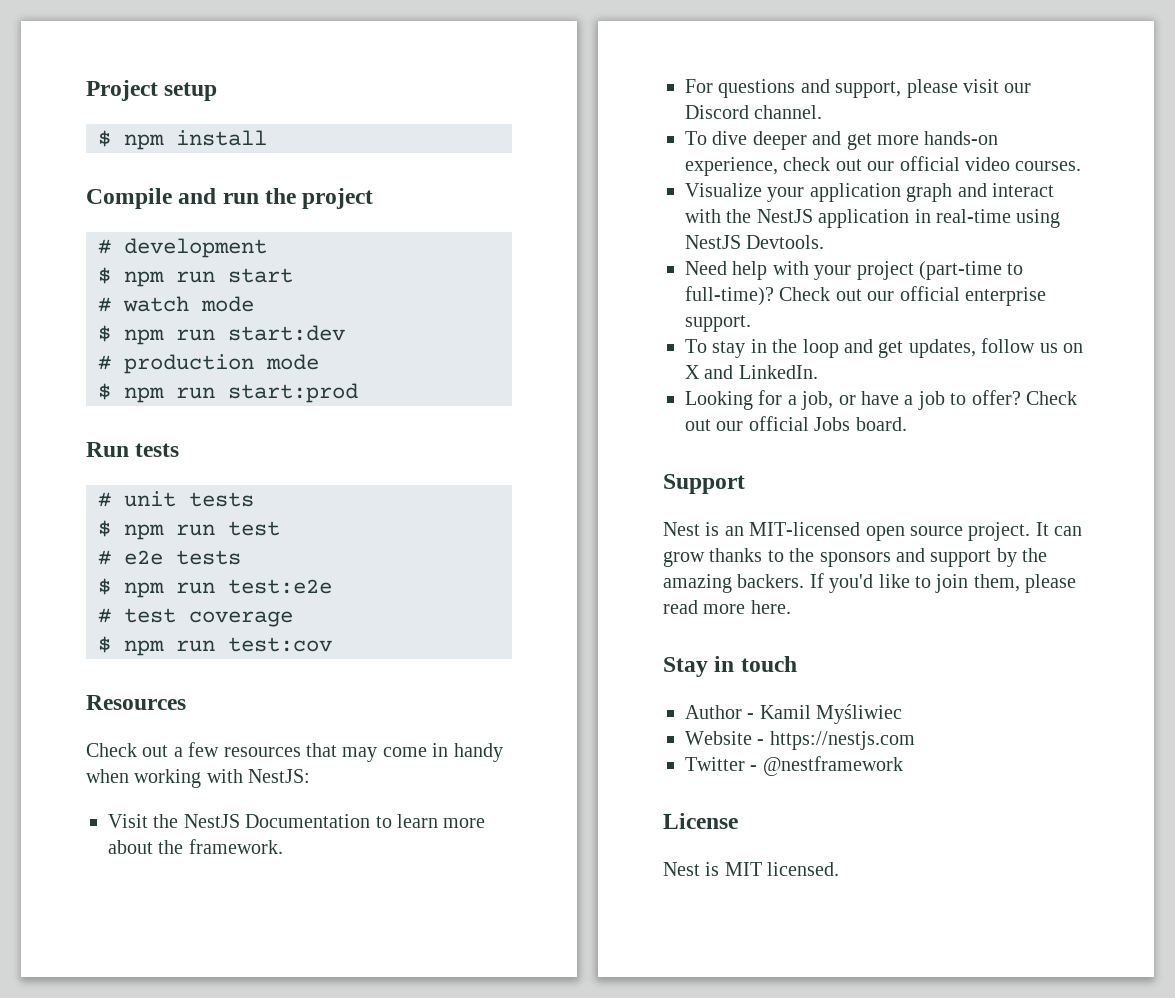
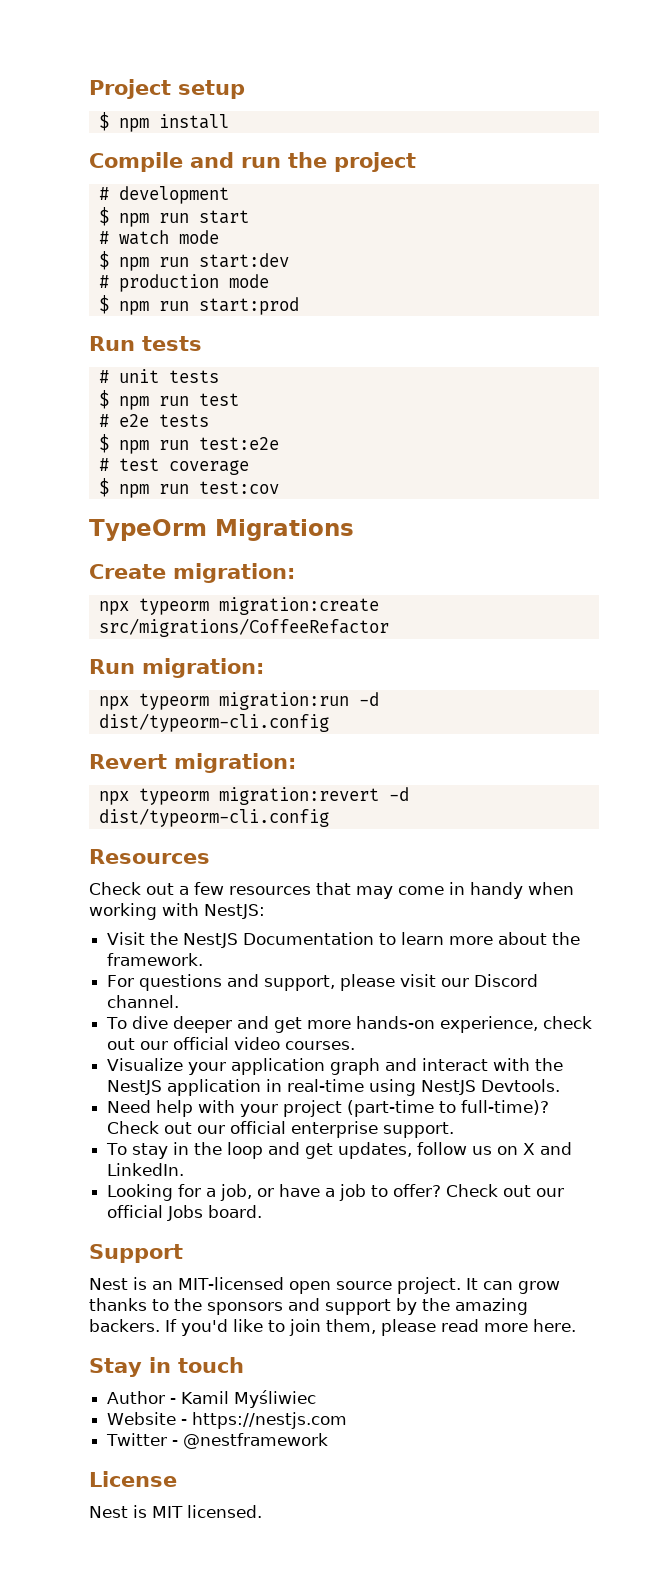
+ TypeOrm Migrations
+ Create migration:
+ npx typeorm migration:create src/migrations/CoffeeRefactor
+ Run migration:
+ npx typeorm migration:run -d dist/typeorm-cli.config
+ Revert migration:
+ npx typeorm migration:revert -d dist/typeorm-cli.config

